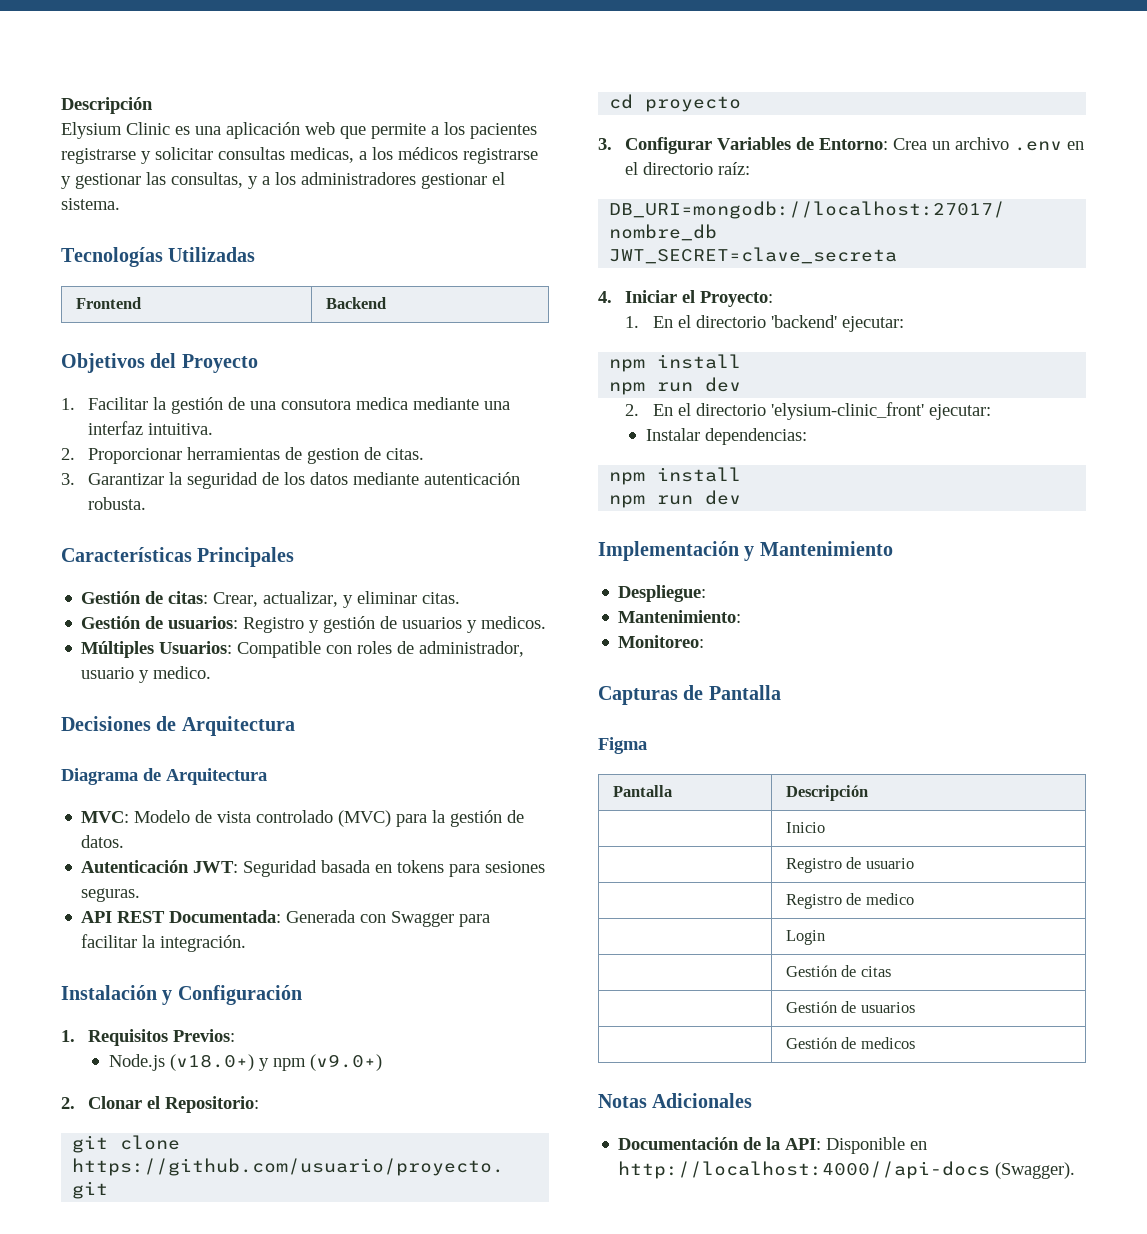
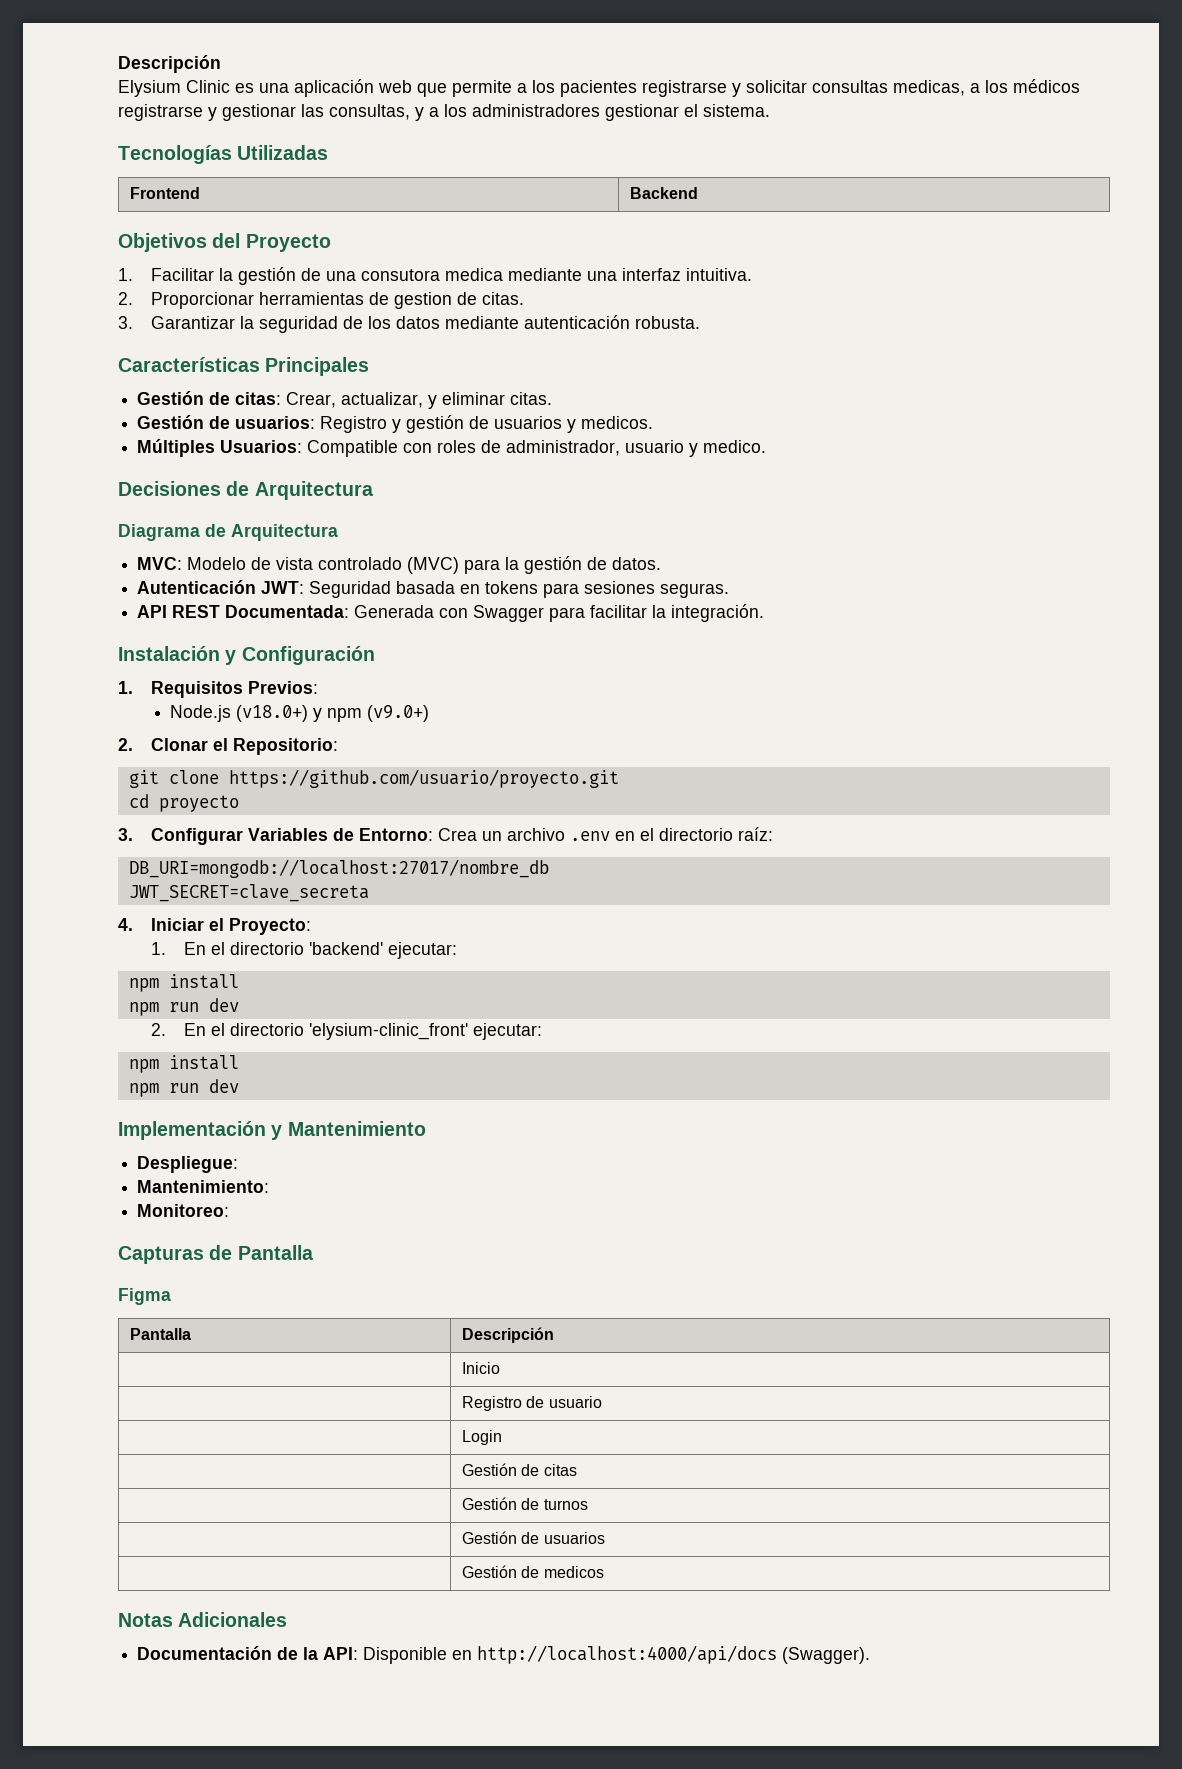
- Instalar dependencias:
- | Registro de medico
+ | Gestión de turnos
- Documentación de la API: Disponible en http://localhost:4000//api-docs (Swagger).
+ Documentación de la API: Disponible en http://localhost:4000/api/docs (Swagger).

